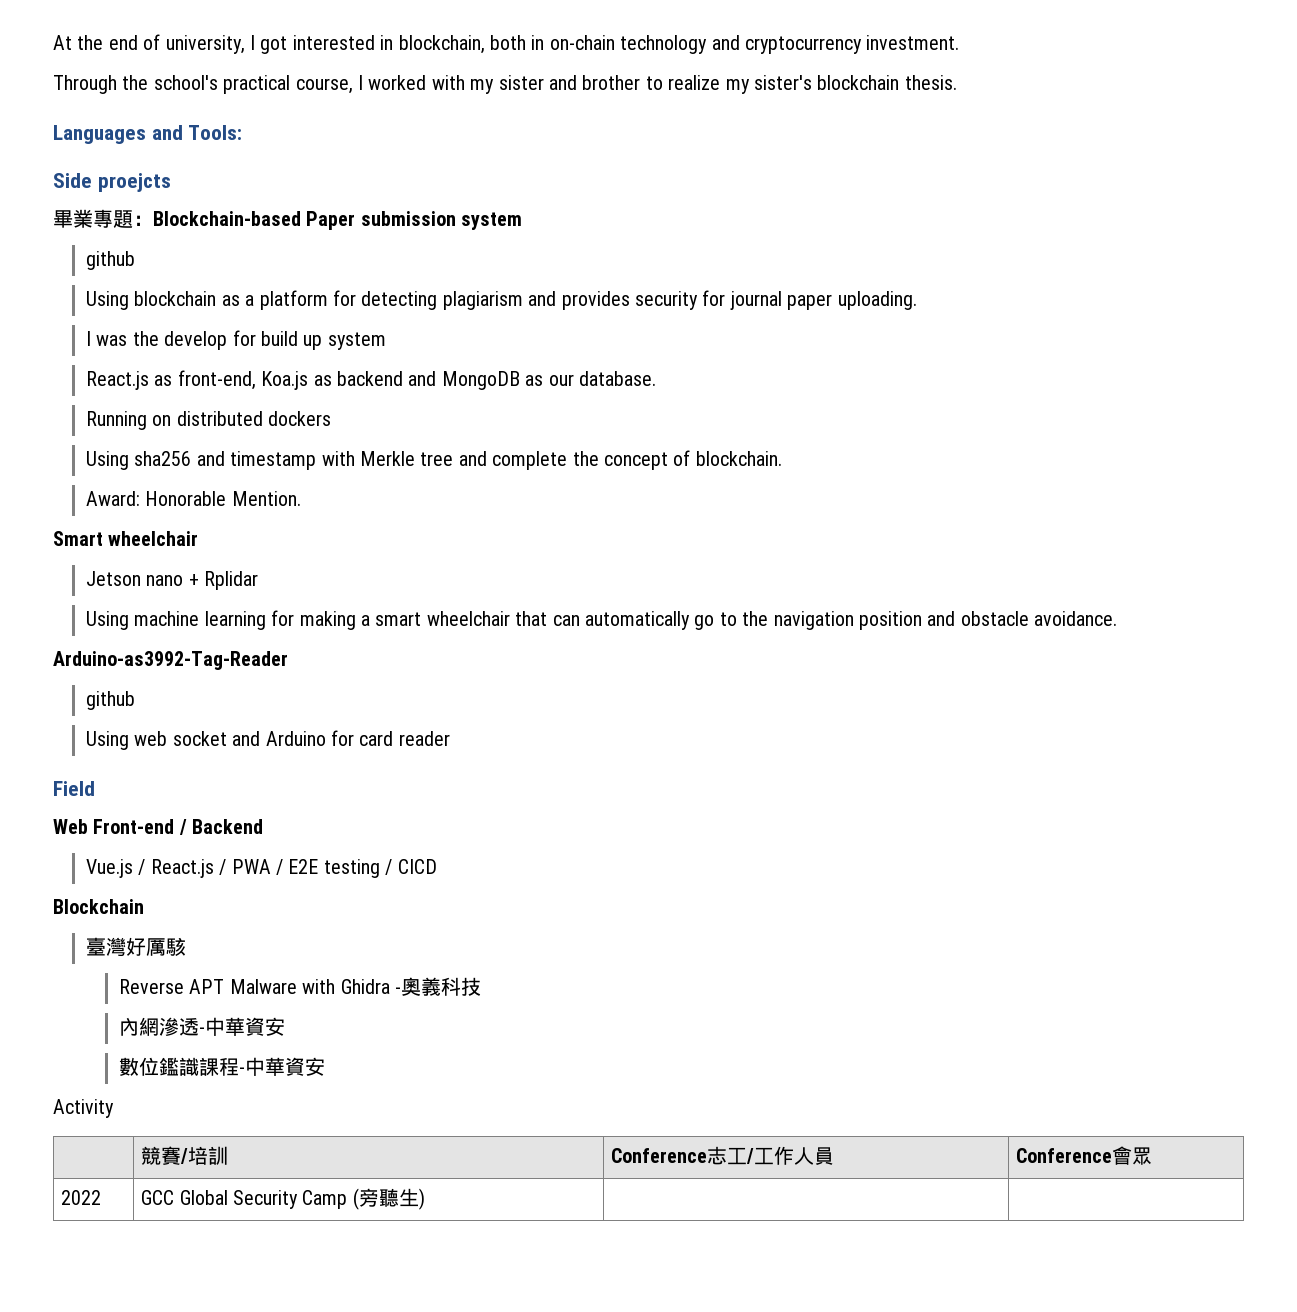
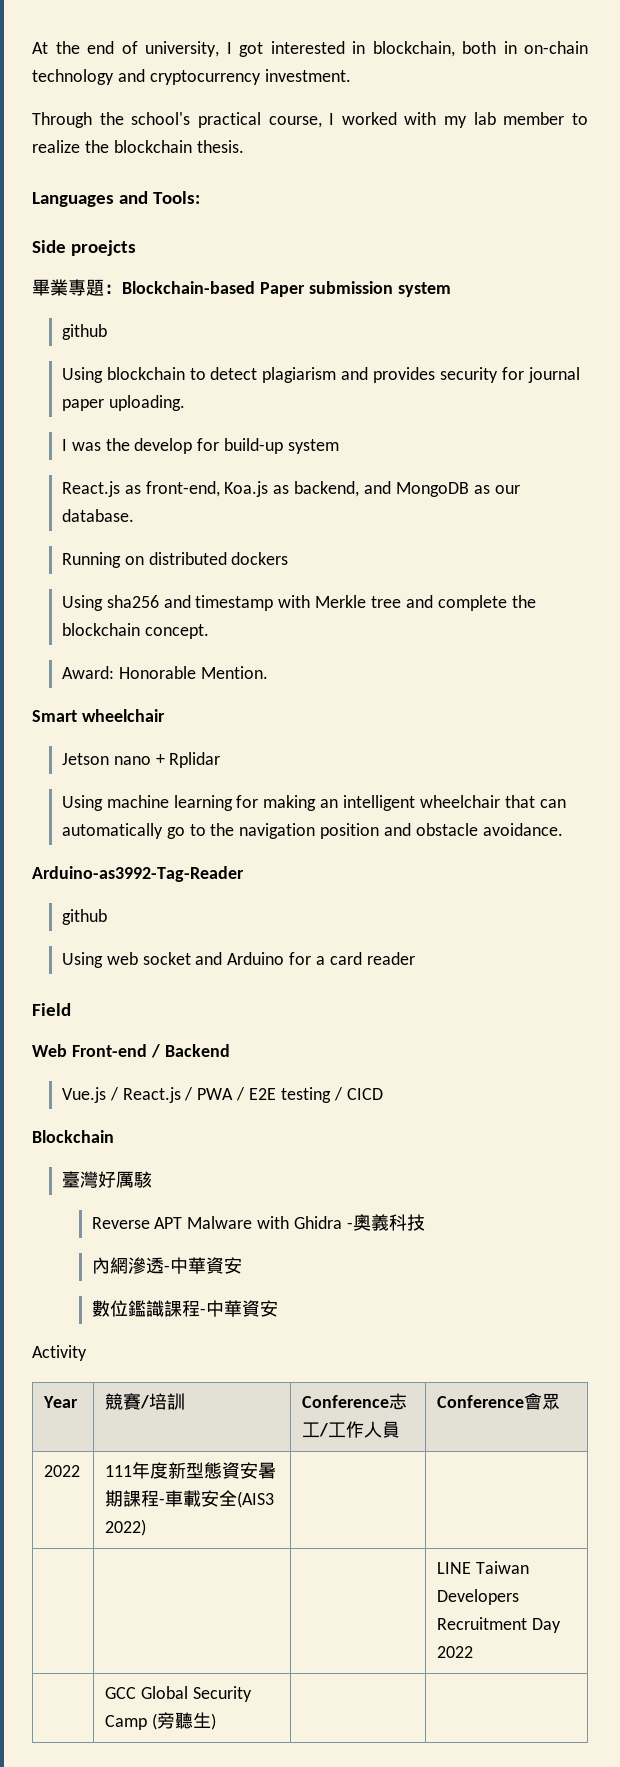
- Through the school's practical course, I worked with my sister and brother to realize my sister's blockchain thesis.
+ Through the school's practical course, I worked with my lab member to realize the blockchain thesis.
- Using blockchain as a platform for detecting plagiarism and provides security for journal paper uploading.
+ Using blockchain to detect plagiarism and provides security for journal paper uploading.
- I was the develop for build up system
+ I was the develop for build-up system
- React.js as front-end, Koa.js as backend and MongoDB as our database.
+ React.js as front-end, Koa.js as backend, and MongoDB as our database.
- Using sha256 and timestamp with Merkle tree and complete the concept of blockchain.
+ Using sha256 and timestamp with Merkle tree and complete the blockchain concept.
- Using machine learning for making a smart wheelchair that can automatically go to the navigation position and obstacle avoidance.
+ Using machine learning for making an intelligent wheelchair that can automatically go to the navigation position and obstacle avoidance.
- Using web socket and Arduino for card reader
+ Using web socket and Arduino for a card reader
- | 競賽/培訓 | Conference志工/工作人員 | Conference會眾
+ Year | 競賽/培訓 | Conference志工/工作人員 | Conference會眾
- 2022 | GCC Global Security Camp (旁聽生) | |
+ 2022 | 111年度新型態資安暑期課程-車載安全(AIS3 2022) | |
+ | | | LINE Taiwan Developers Recruitment Day 2022
+ | GCC Global Security Camp (旁聽生) | |

